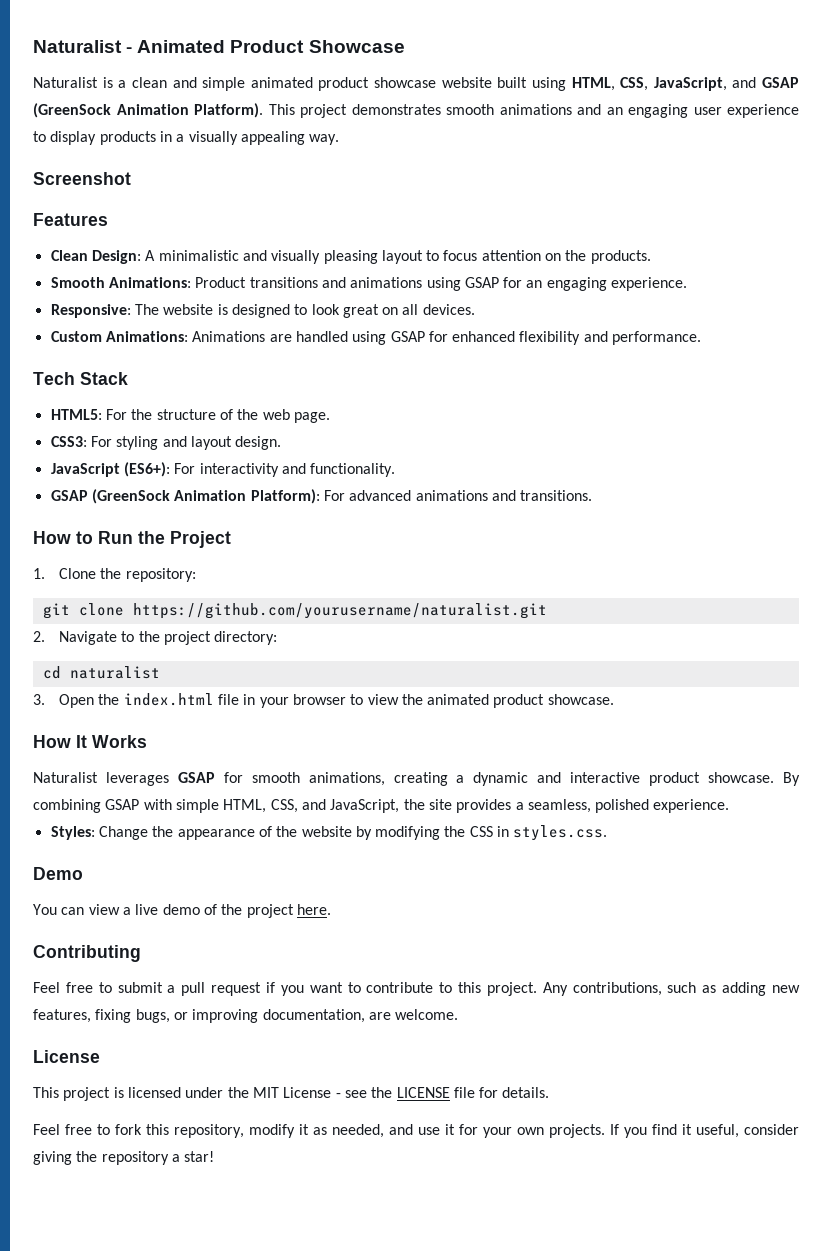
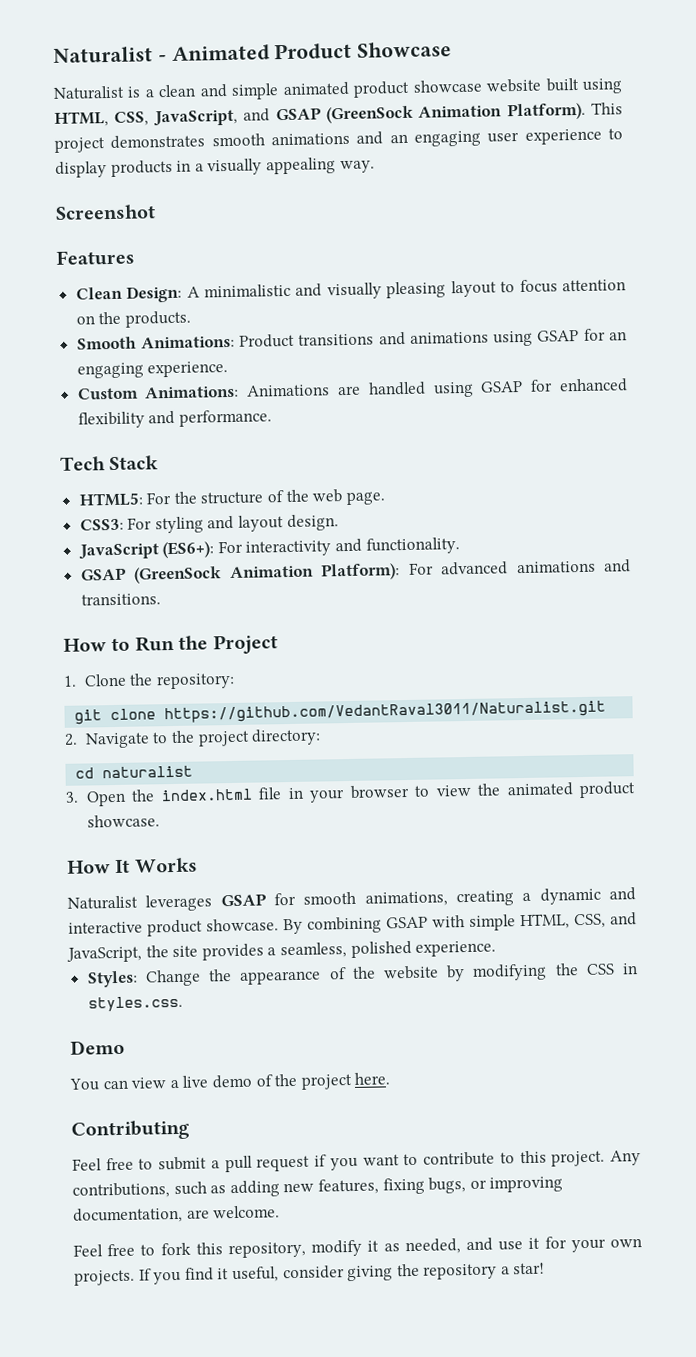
- Responsive: The website is designed to look great on all devices.
- git clone https://github.com/yourusername/naturalist.git
+ git clone https://github.com/VedantRaval3011/Naturalist.git
  Any contributions, such as adding new features, fixing bugs, or improving documentation, are welcome.
- License
- This project is licensed under the MIT License - see the LICENSE file for details.

